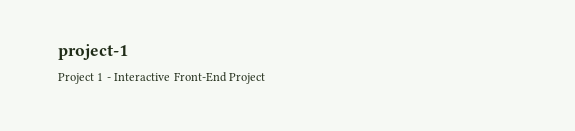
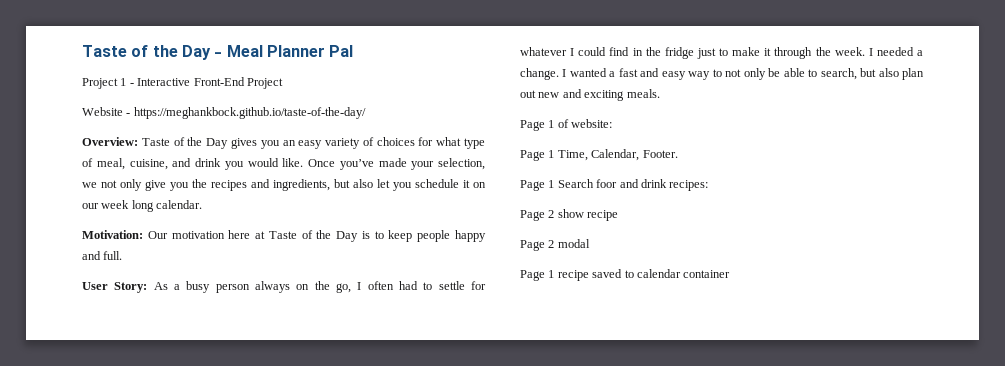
- project-1
+ Taste of the Day - Meal Planner Pal
+ Website - https://meghankbock.github.io/taste-of-the-day/
+ Overview: Taste of the Day gives you an easy variety of choices for what type of meal, cuisine, and drink you would like. Once you’ve made your selection, we not only give you the recipes and ingredients, but also let you schedule it on our week long calendar.
+ Motivation: Our motivation here at Taste of the Day is to keep people happy and full.
+ User Story: As a busy person always on the go, I often had to settle for whatever I could find in the fridge just to make it through the week. I needed a change. I wanted a fast and easy way to not only be able to search, but also plan out new and exciting meals.
+ Page 1 of website:
+ Page 1 Time, Calendar, Footer.
+ Page 1 Search foor and drink recipes:
+ Page 2 show recipe
+ Page 2 modal
+ Page 1 recipe saved to calendar container

